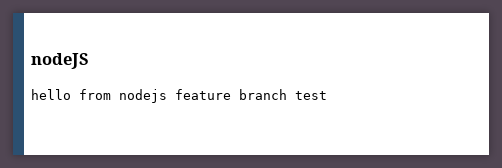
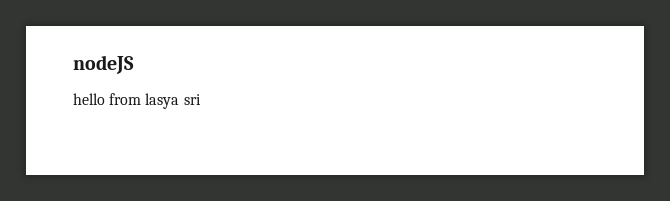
- hello from nodejs feature branch test
+ hello from lasya sri

